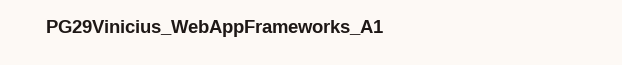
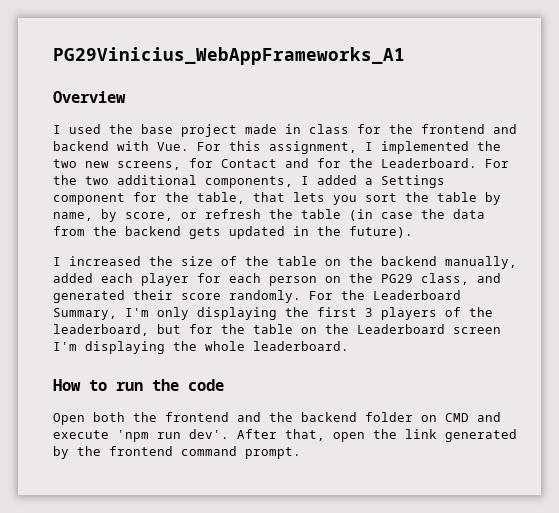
+ Overview
+ I used the base project made in class for the frontend and backend with Vue. For this assignment, I implemented the two new screens, for Contact and for the Leaderboard. For the two additional components, I added a Settings component for the table, that lets you sort the table by name, by score, or refresh the table (in case the data from the backend gets updated in the future).
+ I increased the size of the table on the backend manually, added each player for each person on the PG29 class, and generated their score randomly. For the Leaderboard Summary, I'm only displaying the first 3 players of the leaderboard, but for the table on the Leaderboard screen I'm displaying the whole leaderboard.
+ How to run the code
+ Open both the frontend and the backend folder on CMD and execute 'npm run dev'. After that, open the link generated by the frontend command prompt.

